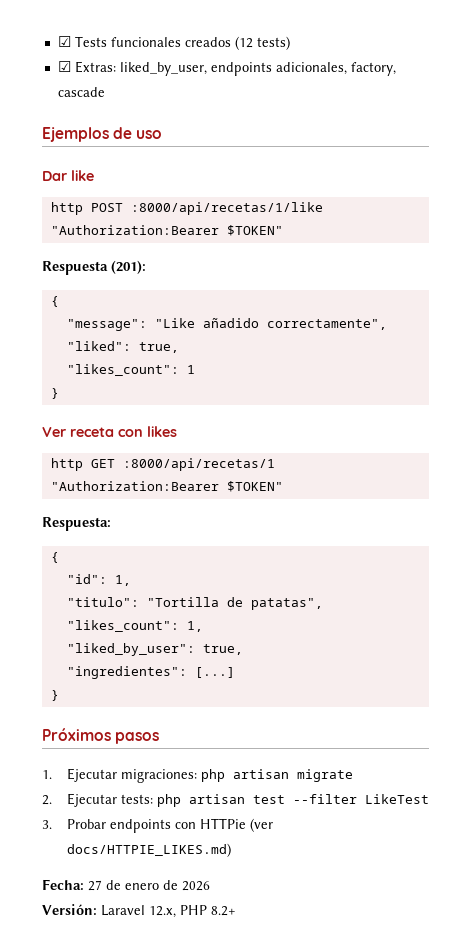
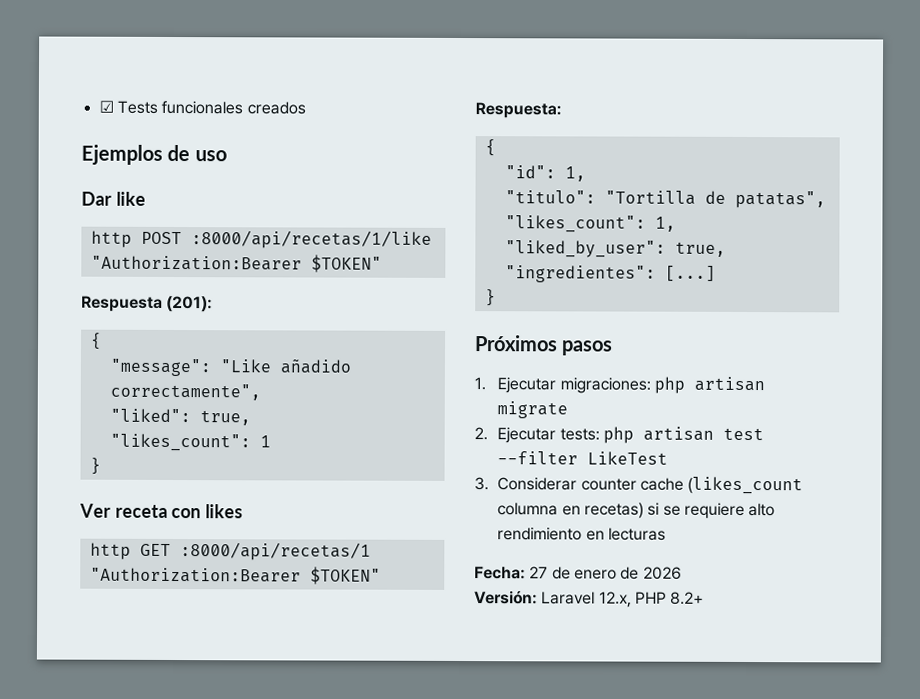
- ☑ Tests funcionales creados (12 tests)
- ☑ Extras: liked_by_user, endpoints adicionales, factory, cascade
+ ☑ Tests funcionales creados
- 3. Probar endpoints con HTTPie (ver docs/HTTPIE_LIKES.md)
+ 3. Considerar counter cache (likes_count columna en recetas) si se requiere alto rendimiento en lecturas

